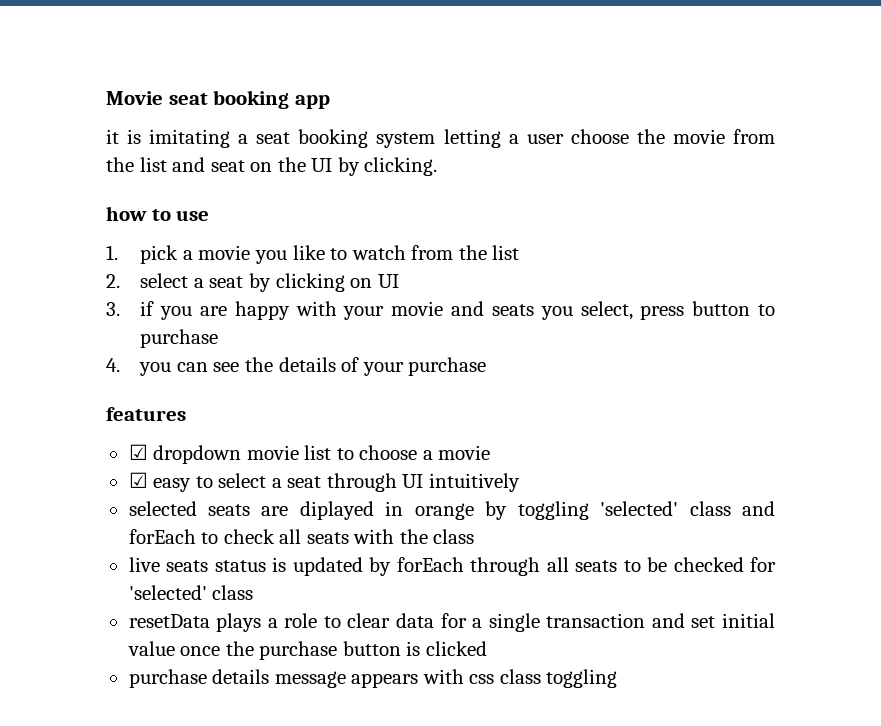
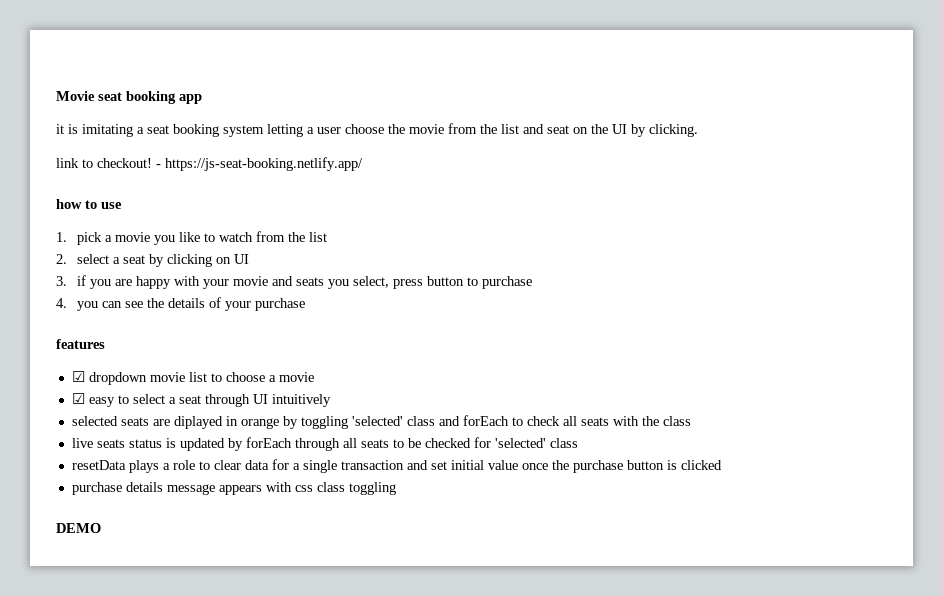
+ link to checkout! - https://js-seat-booking.netlify.app/
+ DEMO

